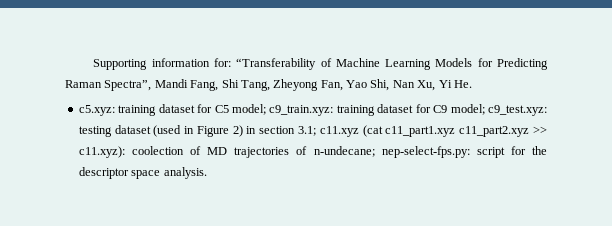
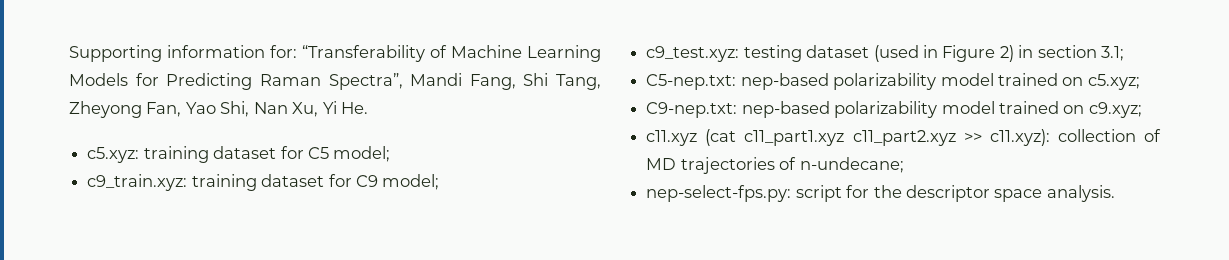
- c5.xyz: training dataset for C5 model; c9_train.xyz: training dataset for C9 model; c9_test.xyz: testing dataset (used in Figure 2) in section 3.1; c11.xyz (cat c11_part1.xyz c11_part2.xyz >> c11.xyz): coolection of MD trajectories of n-undecane; nep-select-fps.py: script for the descriptor space analysis.
+ c5.xyz: training dataset for C5 model;
+ c9_train.xyz: training dataset for C9 model;
+ c9_test.xyz: testing dataset (used in Figure 2) in section 3.1;
+ C5-nep.txt: nep-based polarizability model trained on c5.xyz;
+ C9-nep.txt: nep-based polarizability model trained on c9.xyz;
+ c11.xyz (cat c11_part1.xyz c11_part2.xyz >> c11.xyz): collection of MD trajectories of n-undecane;
+ nep-select-fps.py: script for the descriptor space analysis.

